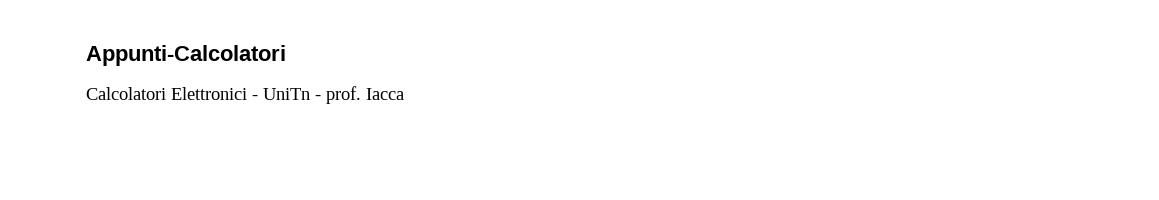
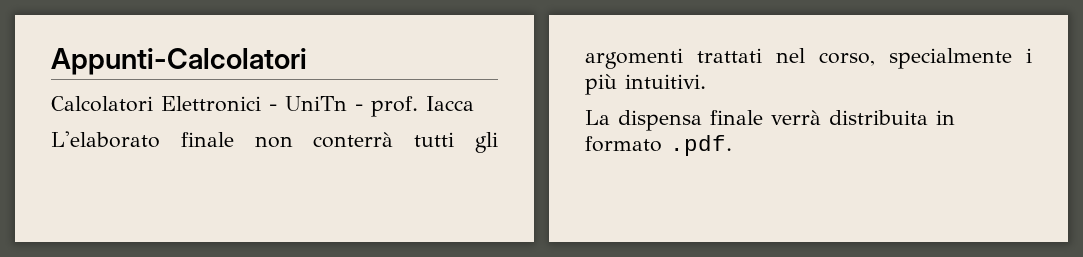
+ L'elaborato finale non conterrà tutti gli argomenti trattati nel corso, specialmente i più intuitivi.
+ La dispensa finale verrà distribuita in formato .pdf.

